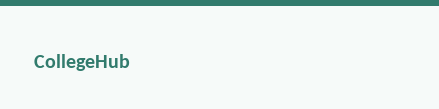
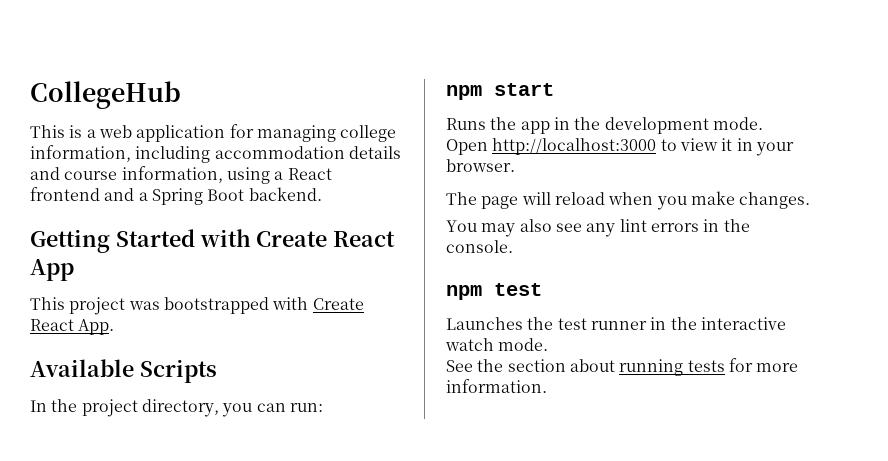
+ This is a web application for managing college information, including accommodation details and course information, using a React frontend and a Spring Boot backend.
+ Getting Started with Create React App
+ This project was bootstrapped with Create React App.
+ Available Scripts
+ In the project directory, you can run:
+ npm start
+ Runs the app in the development mode.
+ Open http://localhost:3000 to view it in your browser.
+ The page will reload when you make changes.
+ You may also see any lint errors in the console.
+ npm test
+ Launches the test runner in the interactive watch mode.
+ See the section about running tests for more information.

